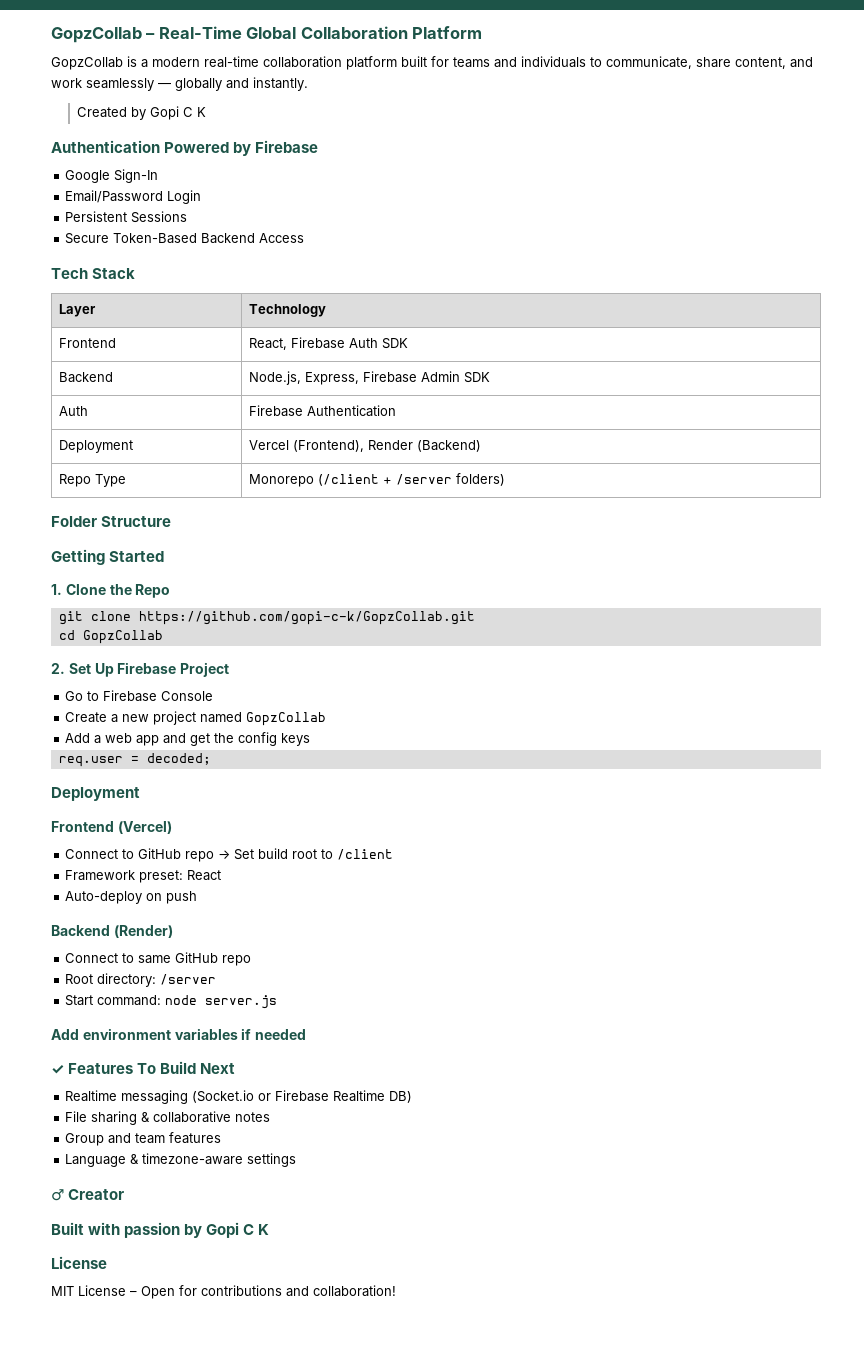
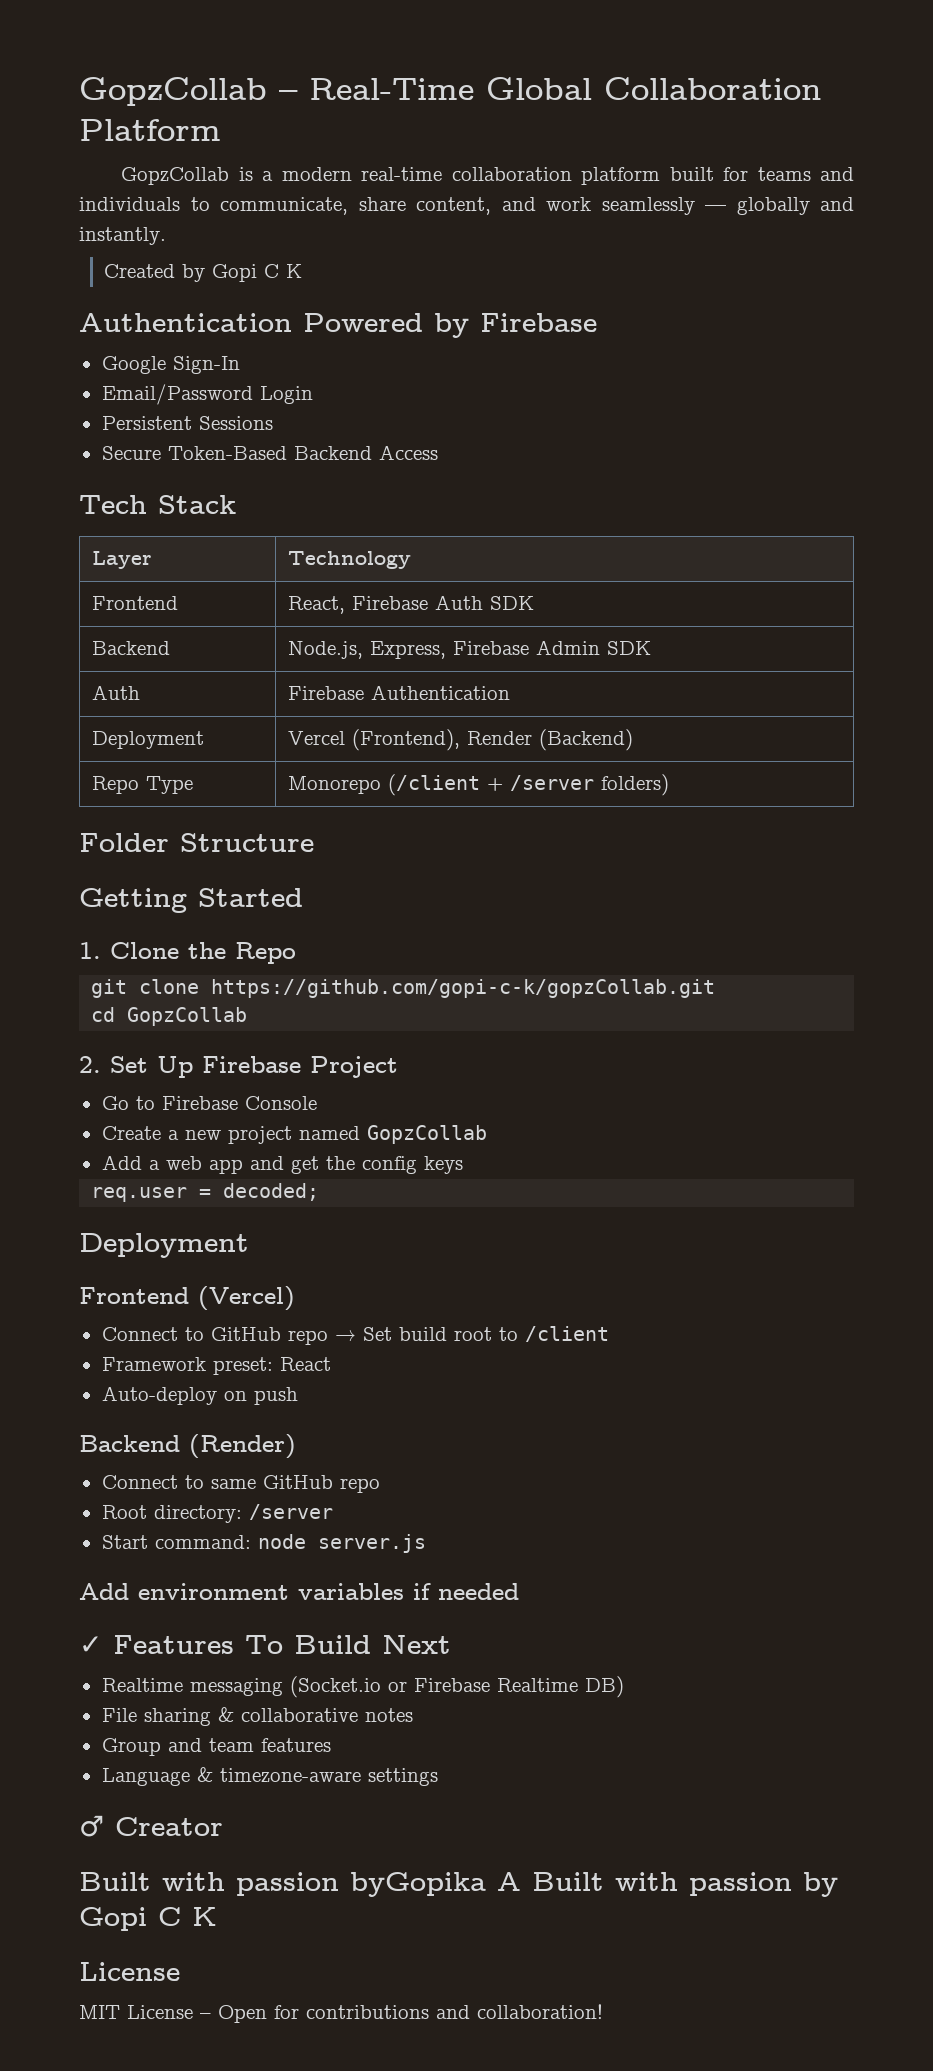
- git clone https://github.com/gopi-c-k/GopzCollab.git
+ git clone https://github.com/gopi-c-k/gopzCollab.git
- Built with passion by Gopi C K
+ Built with passion byGopika A Built with passion by Gopi C K

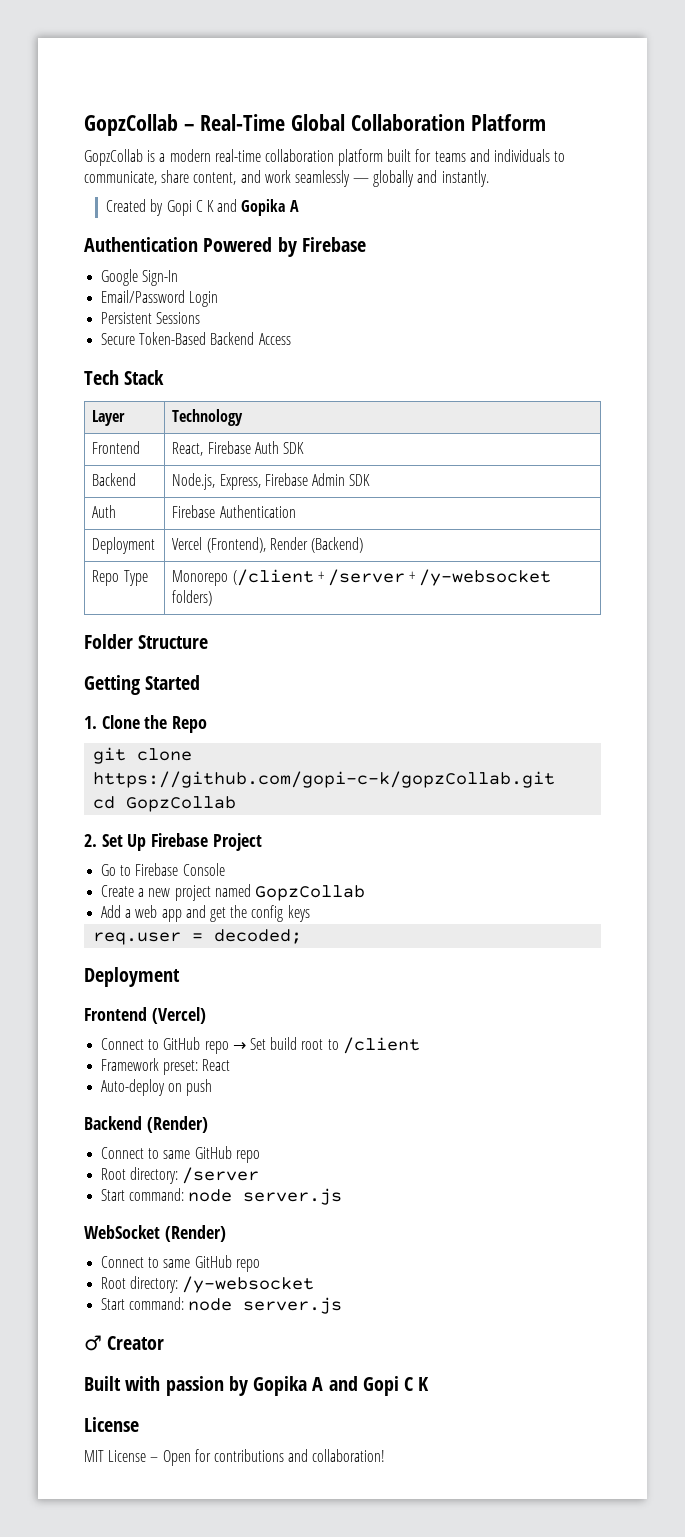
- Created by Gopi C K
+ Created by Gopi C K and Gopika A
- Repo Type | Monorepo (/client + /server folders)
+ Repo Type | Monorepo (/client + /server + /y-websocket folders)
- Add environment variables if needed
- ✓ Features To Build Next
- Realtime messaging (Socket.io or Firebase Realtime DB)
- File sharing & collaborative notes
- Group and team features
- Language & timezone-aware settings
+ WebSocket (Render)
+ Connect to same GitHub repo
+ Root directory: /y-websocket
+ Start command: node server.js
- Built with passion byGopika A Built with passion by Gopi C K
+ Built with passion by Gopika A and Gopi C K

